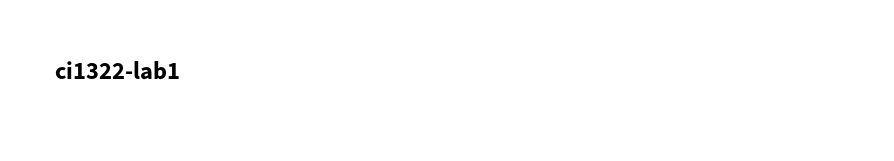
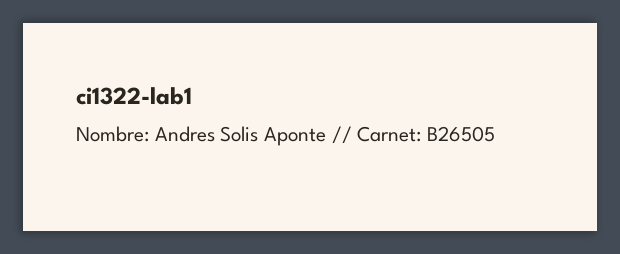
+ Nombre: Andres Solis Aponte // Carnet: B26505

